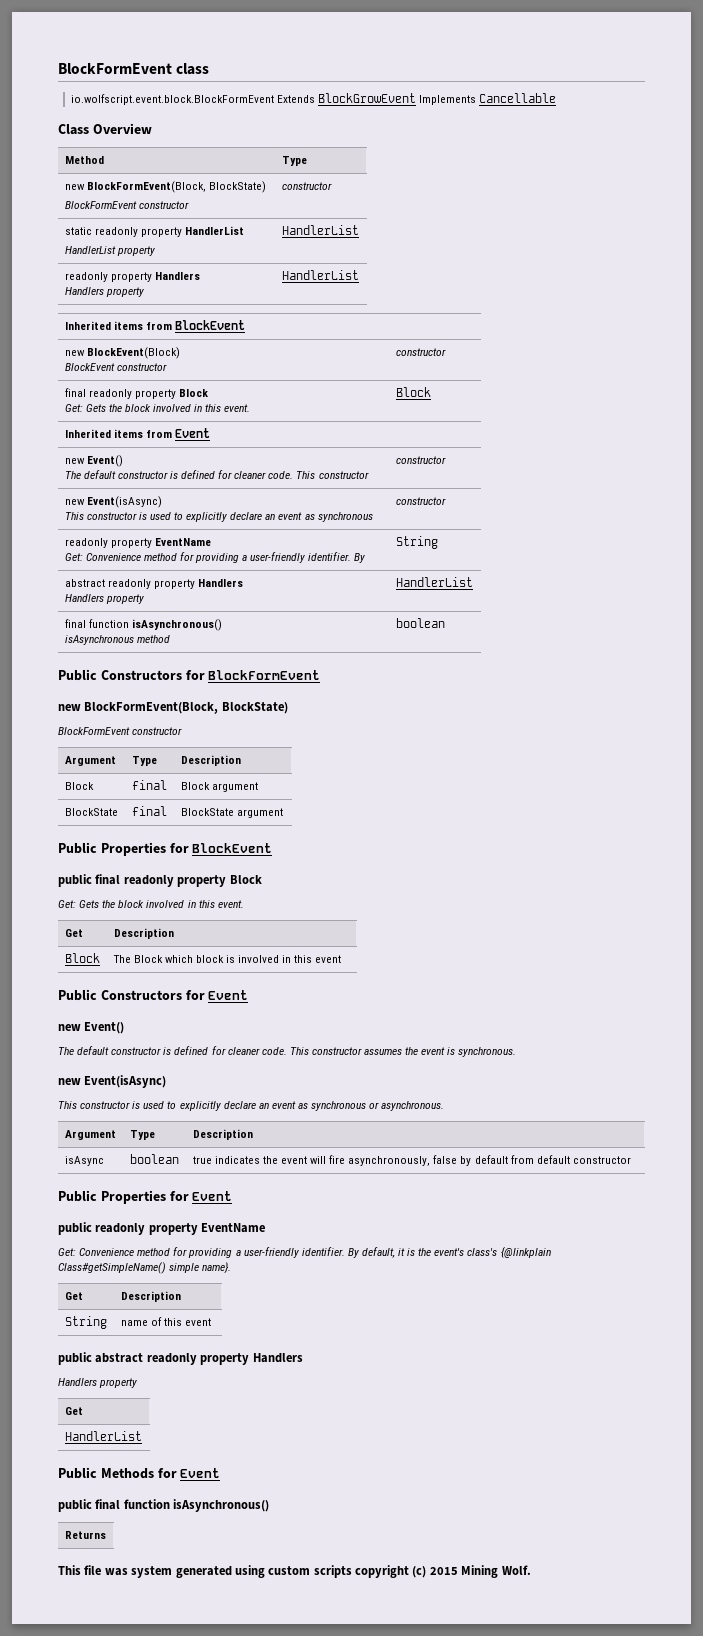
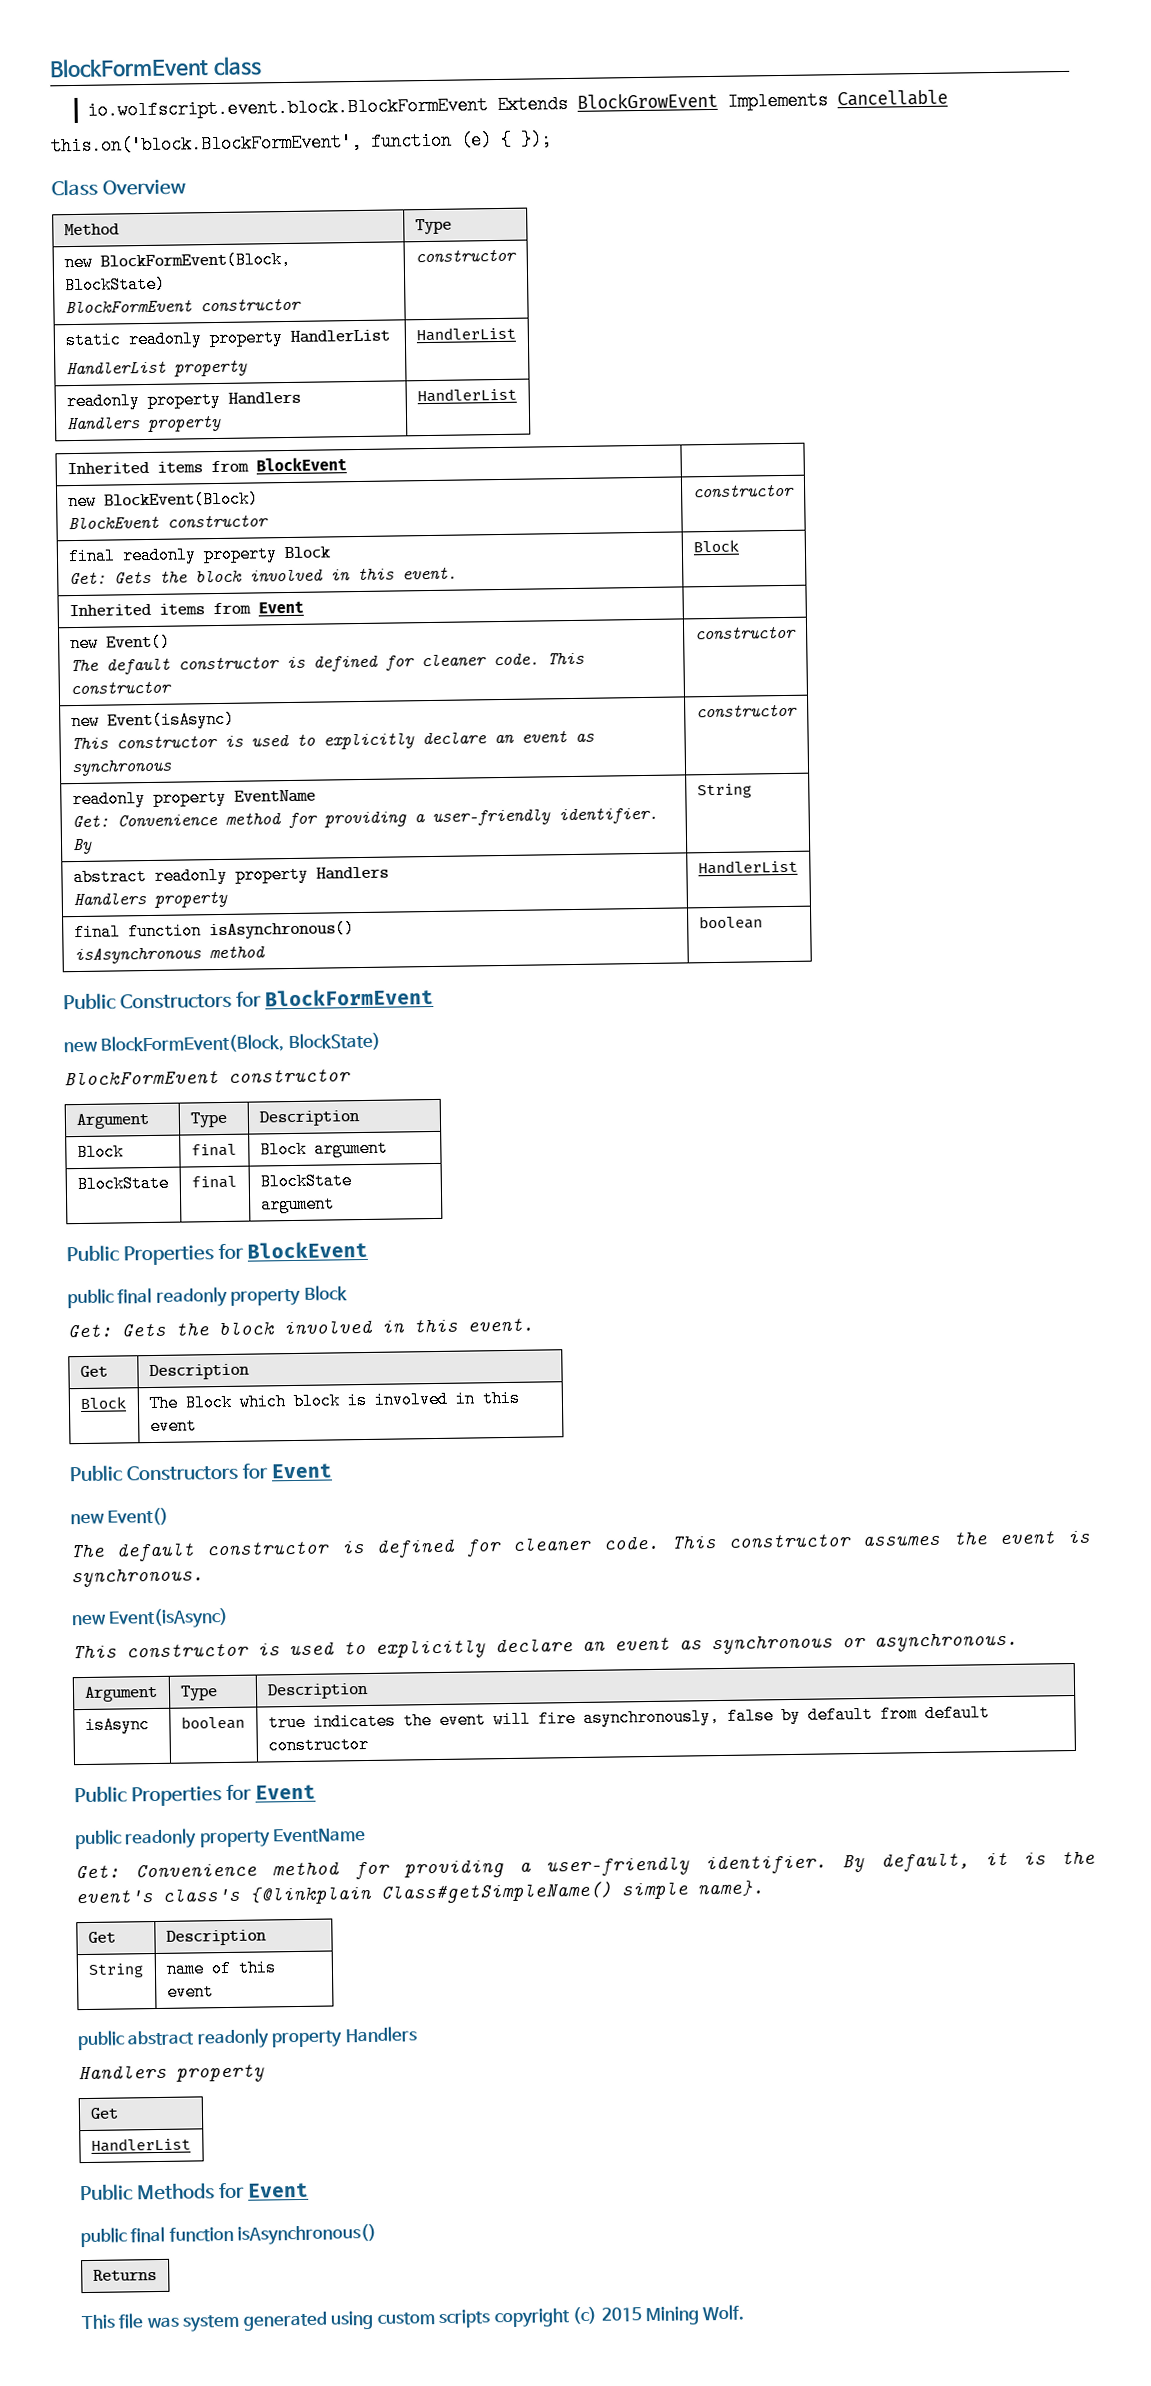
+ this.on('block.BlockFormEvent', function (e) { });

